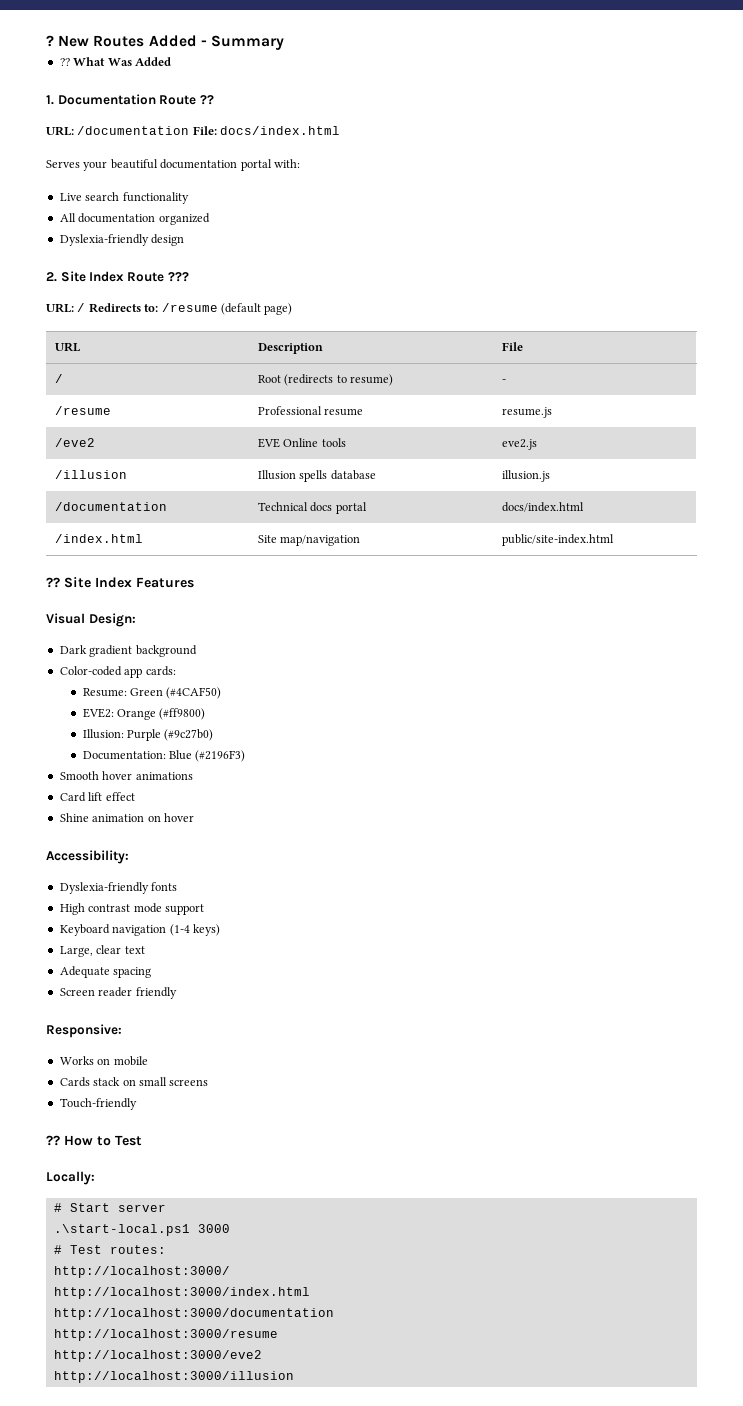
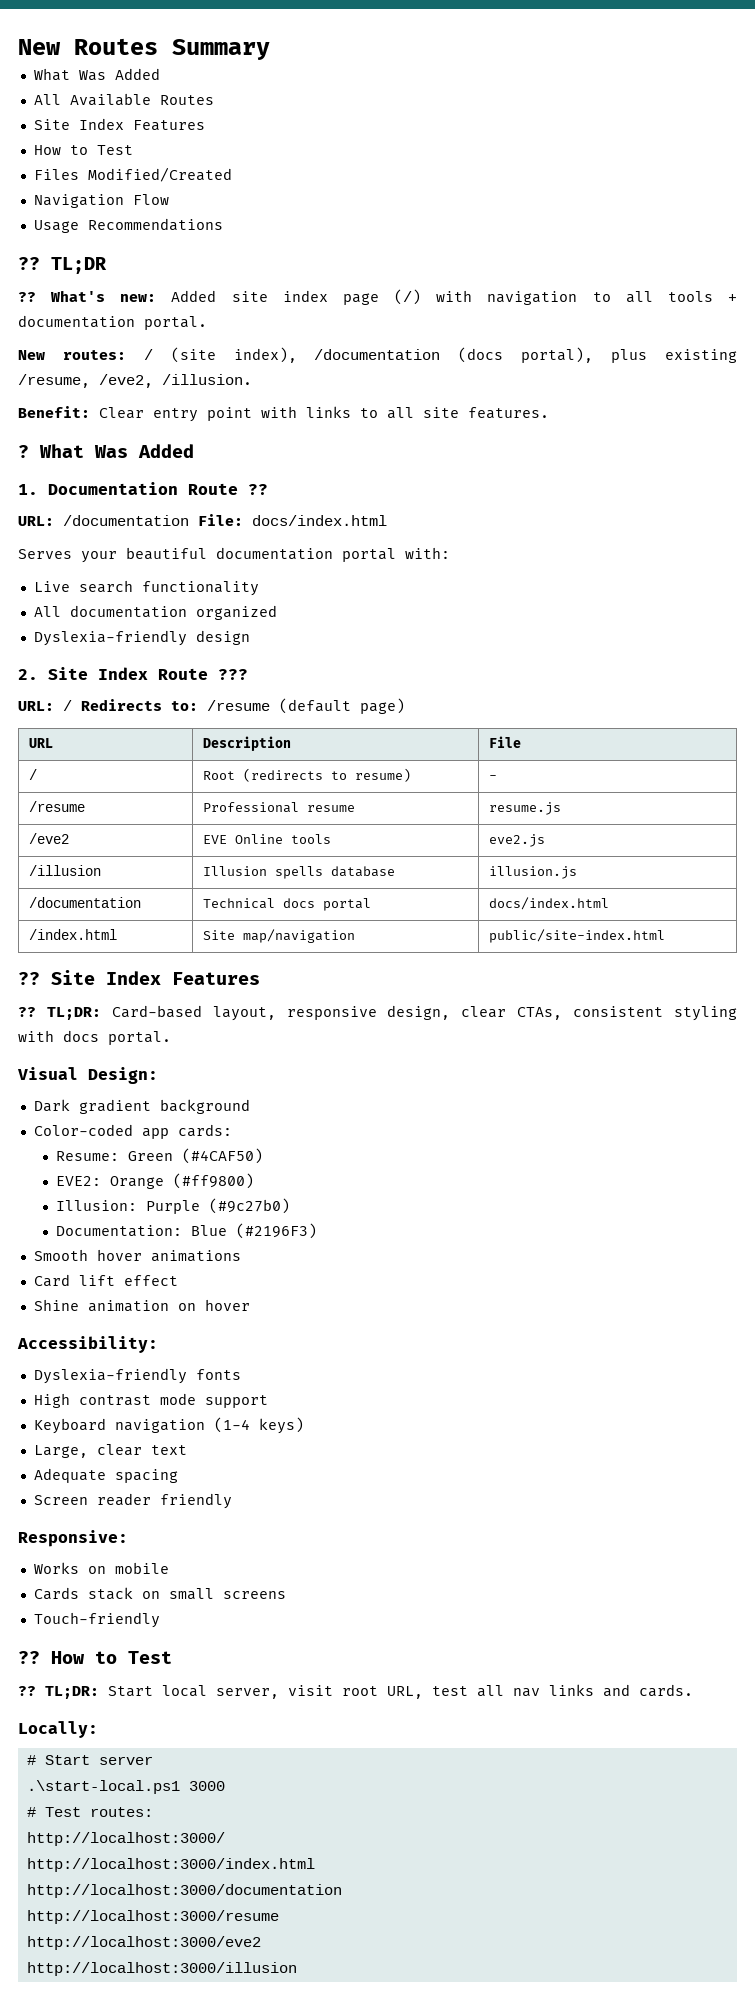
- ? New Routes Added - Summary
- ??
+ New Routes Summary
+ What Was Added
+ All Available Routes
+ Site Index Features
+ How to Test
+ Files Modified/Created
+ Navigation Flow
+ Usage Recommendations
+ ?? TL;DR
+ ?? What's new: Added site index page (/) with navigation to all tools + documentation portal.
+ New routes: / (site index), /documentation (docs portal), plus existing /resume, /eve2, /illusion.
+ Benefit: Clear entry point with links to all site features.
+ ?
+ ?? TL;DR: Card-based layout, responsive design, clear CTAs, consistent styling with docs portal.
+ ?? TL;DR: Start local server, visit root URL, test all nav links and cards.

